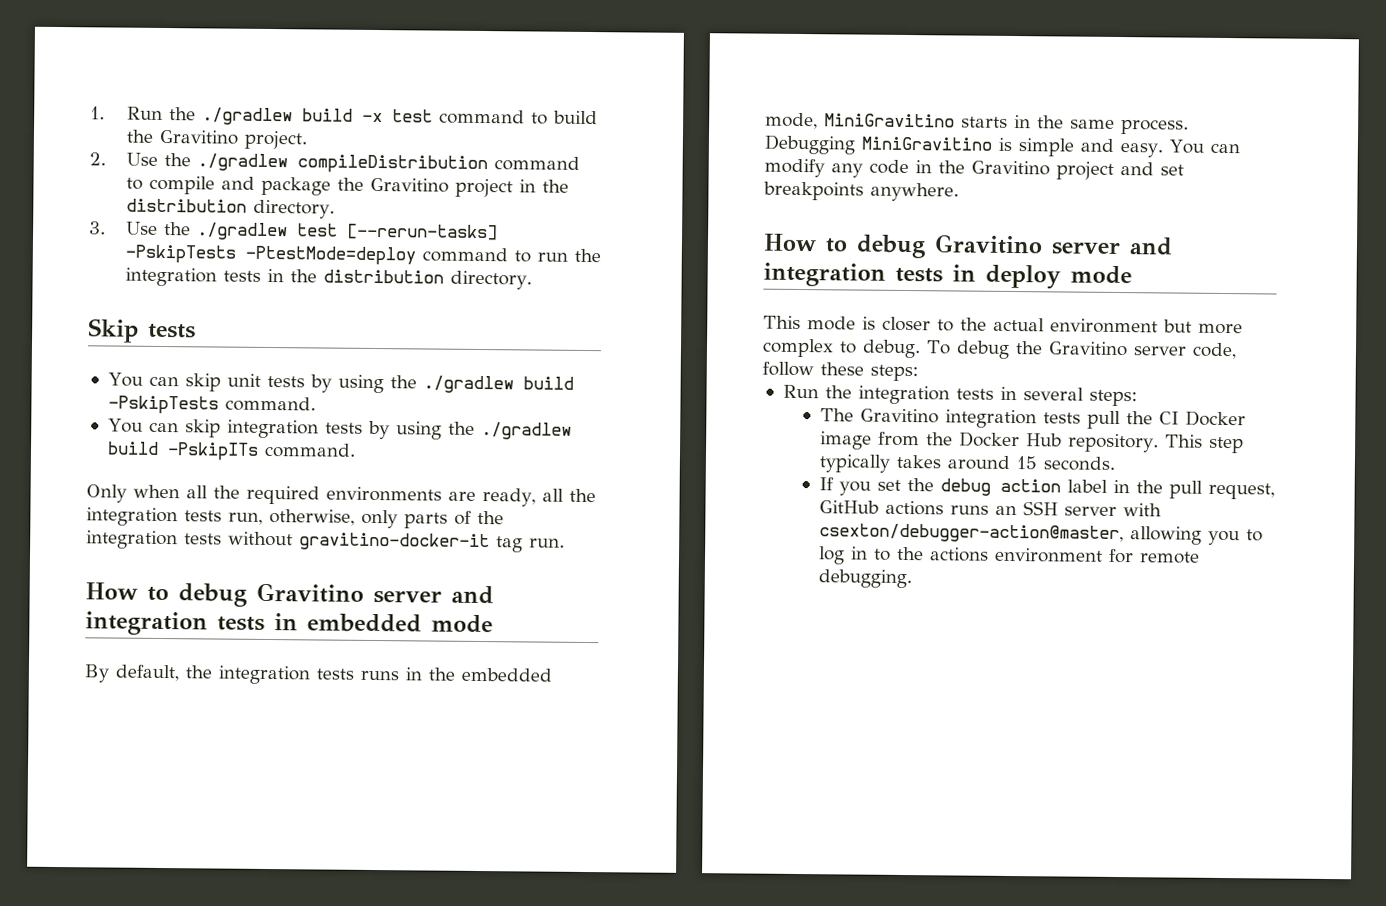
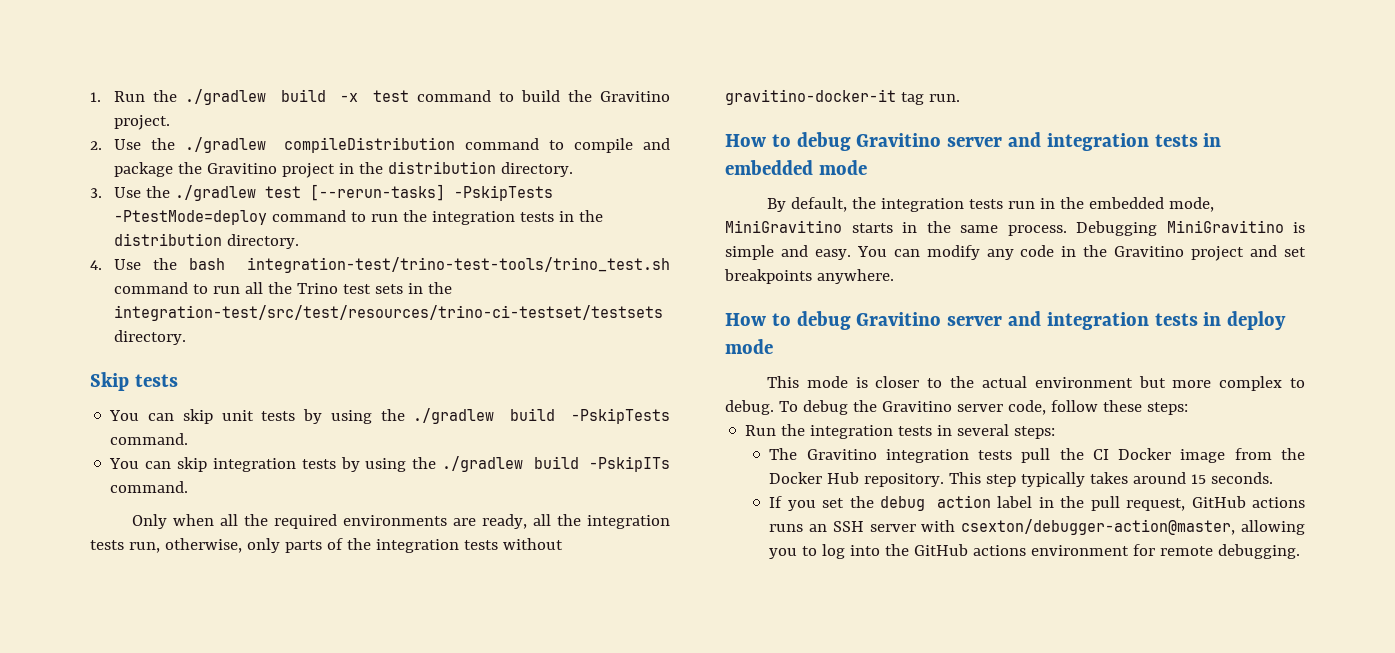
+ 4. Use the bash integration-test/trino-test-tools/trino_test.sh command to run all the Trino test sets in the integration-test/src/test/resources/trino-ci-testset/testsets directory.
- By default, the integration tests runs in the embedded mode, MiniGravitino starts in the same process.
+ By default, the integration tests run in the embedded mode, MiniGravitino starts in the same process.
- If you set the debug action label in the pull request, GitHub actions runs an SSH server with csexton/debugger-action@master, allowing you to log in to the actions environment for remote debugging.
+ If you set the debug action label in the pull request, GitHub actions runs an SSH server with csexton/debugger-action@master, allowing you to log into the GitHub actions environment for remote debugging.

